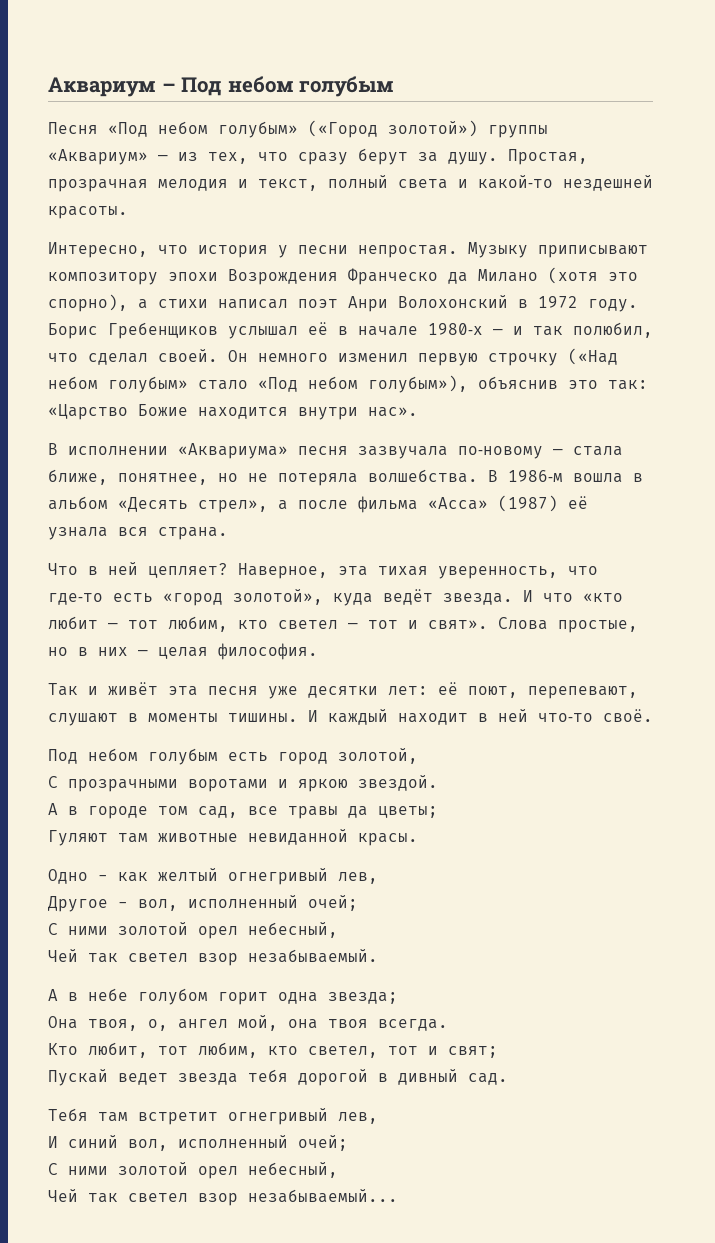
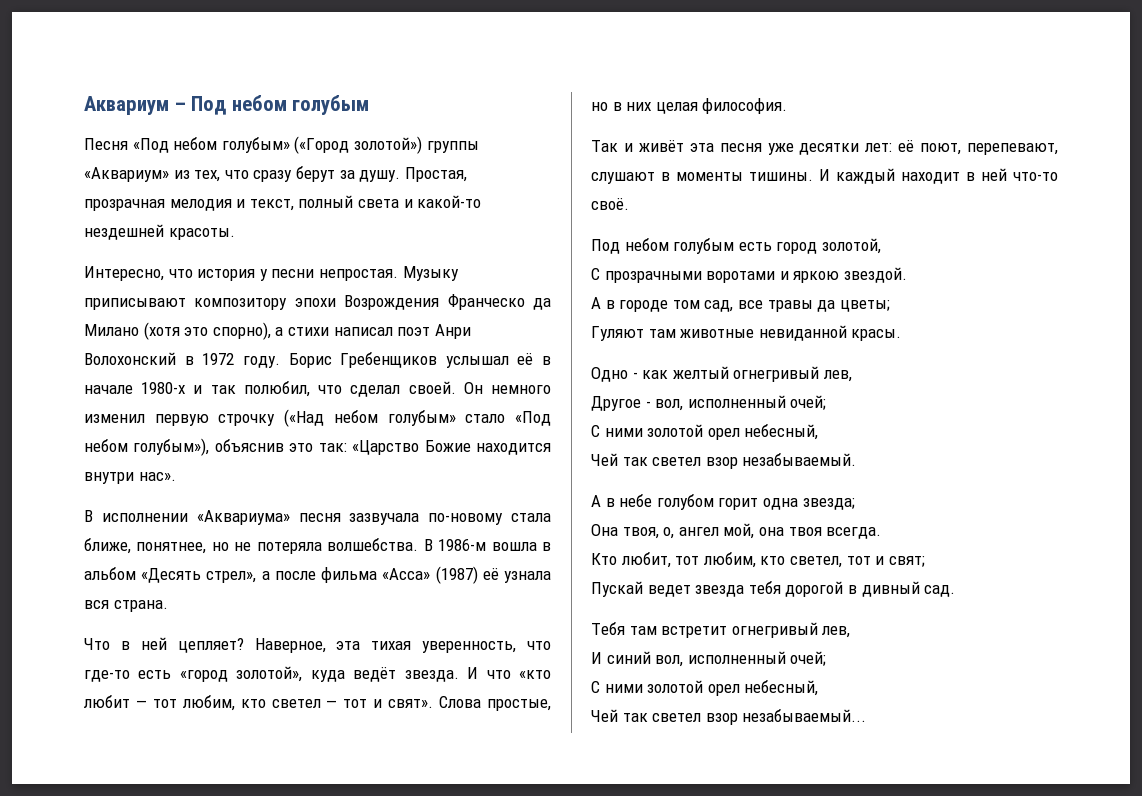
- Песня «Под небом голубым» («Город золотой») группы «Аквариум» — из тех, что сразу берут за душу.
+ Песня «Под небом голубым» («Город золотой») группы «Аквариум» из тех, что сразу берут за душу.
- Борис Гребенщиков услышал её в начале 1980‑х — и так полюбил, что сделал своей.
+ Борис Гребенщиков услышал её в начале 1980‑х и так полюбил, что сделал своей.
- В исполнении «Аквариума» песня зазвучала по‑новому — стала ближе, понятнее, но не потеряла волшебства.
+ В исполнении «Аквариума» песня зазвучала по‑новому стала ближе, понятнее, но не потеряла волшебства.
- Слова простые, но в них — целая философия.
+ Слова простые, но в них целая философия.

